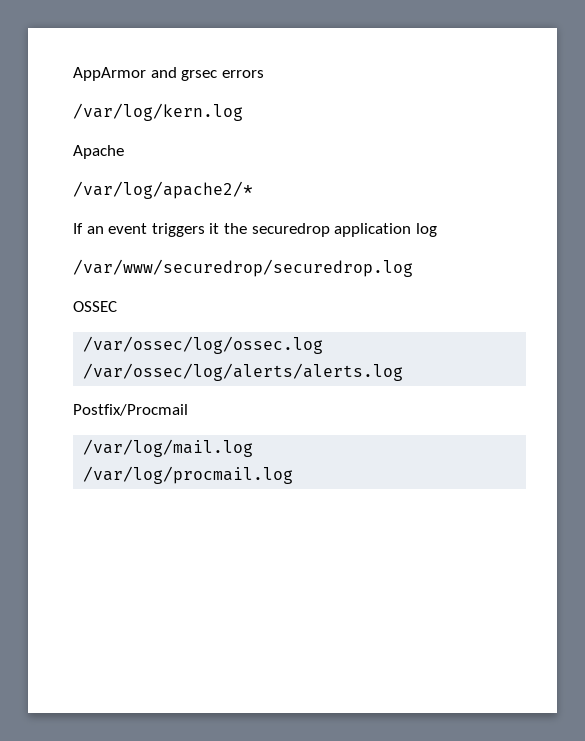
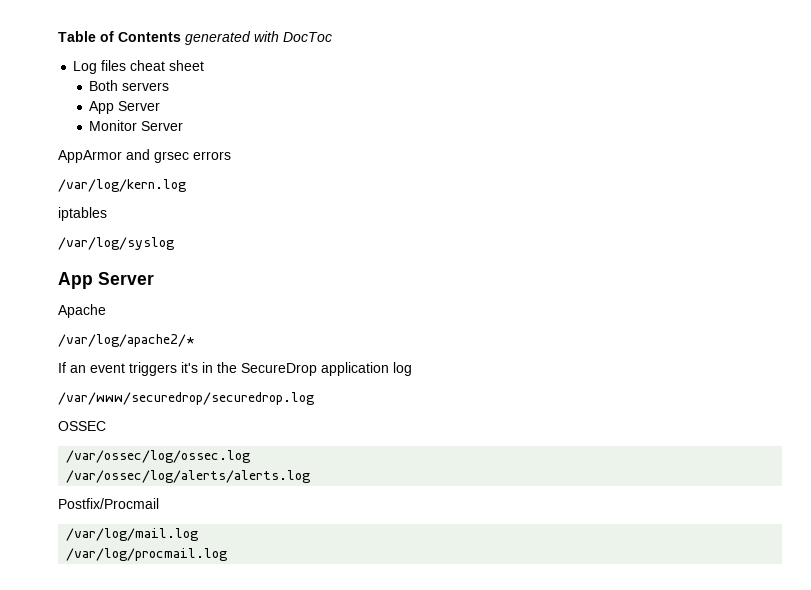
+ Table of Contents generated with DocToc
+ Log files cheat sheet
+ Both servers
+ App Server
+ Monitor Server
+ iptables
+ /var/log/syslog
+ App Server
- If an event triggers it the securedrop application log
+ If an event triggers it's in the SecureDrop application log

